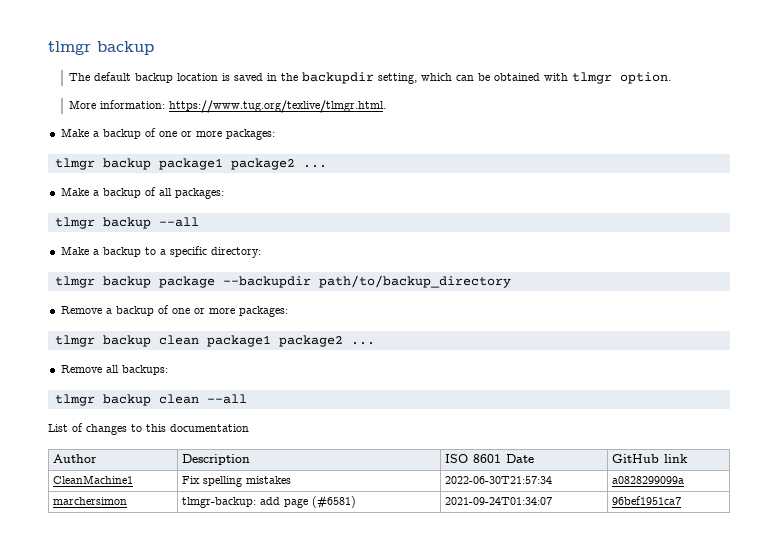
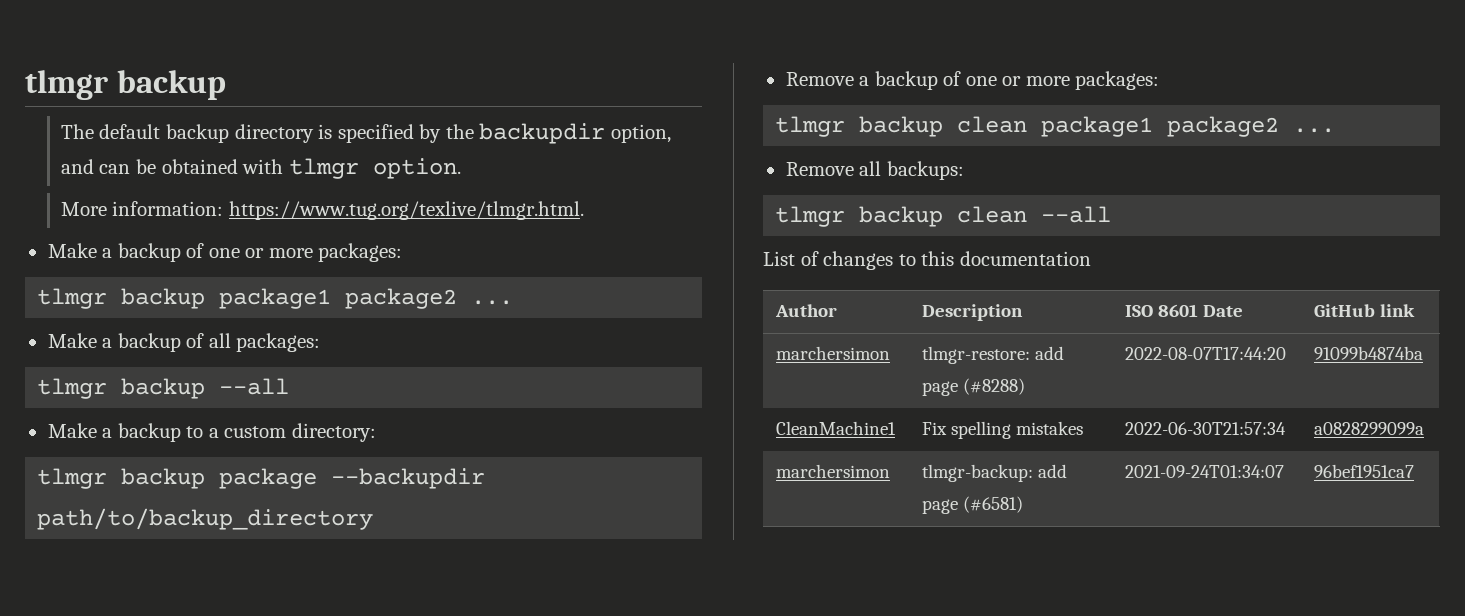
- The default backup location is saved in the backupdir setting, which can be obtained with tlmgr option.
+ The default backup directory is specified by the backupdir option, and can be obtained with tlmgr option.
- Make a backup to a specific directory:
+ Make a backup to a custom directory:
+ marchersimon | tlmgr-restore: add page (#8288) | 2022-08-07T17:44:20 | 91099b4874ba

